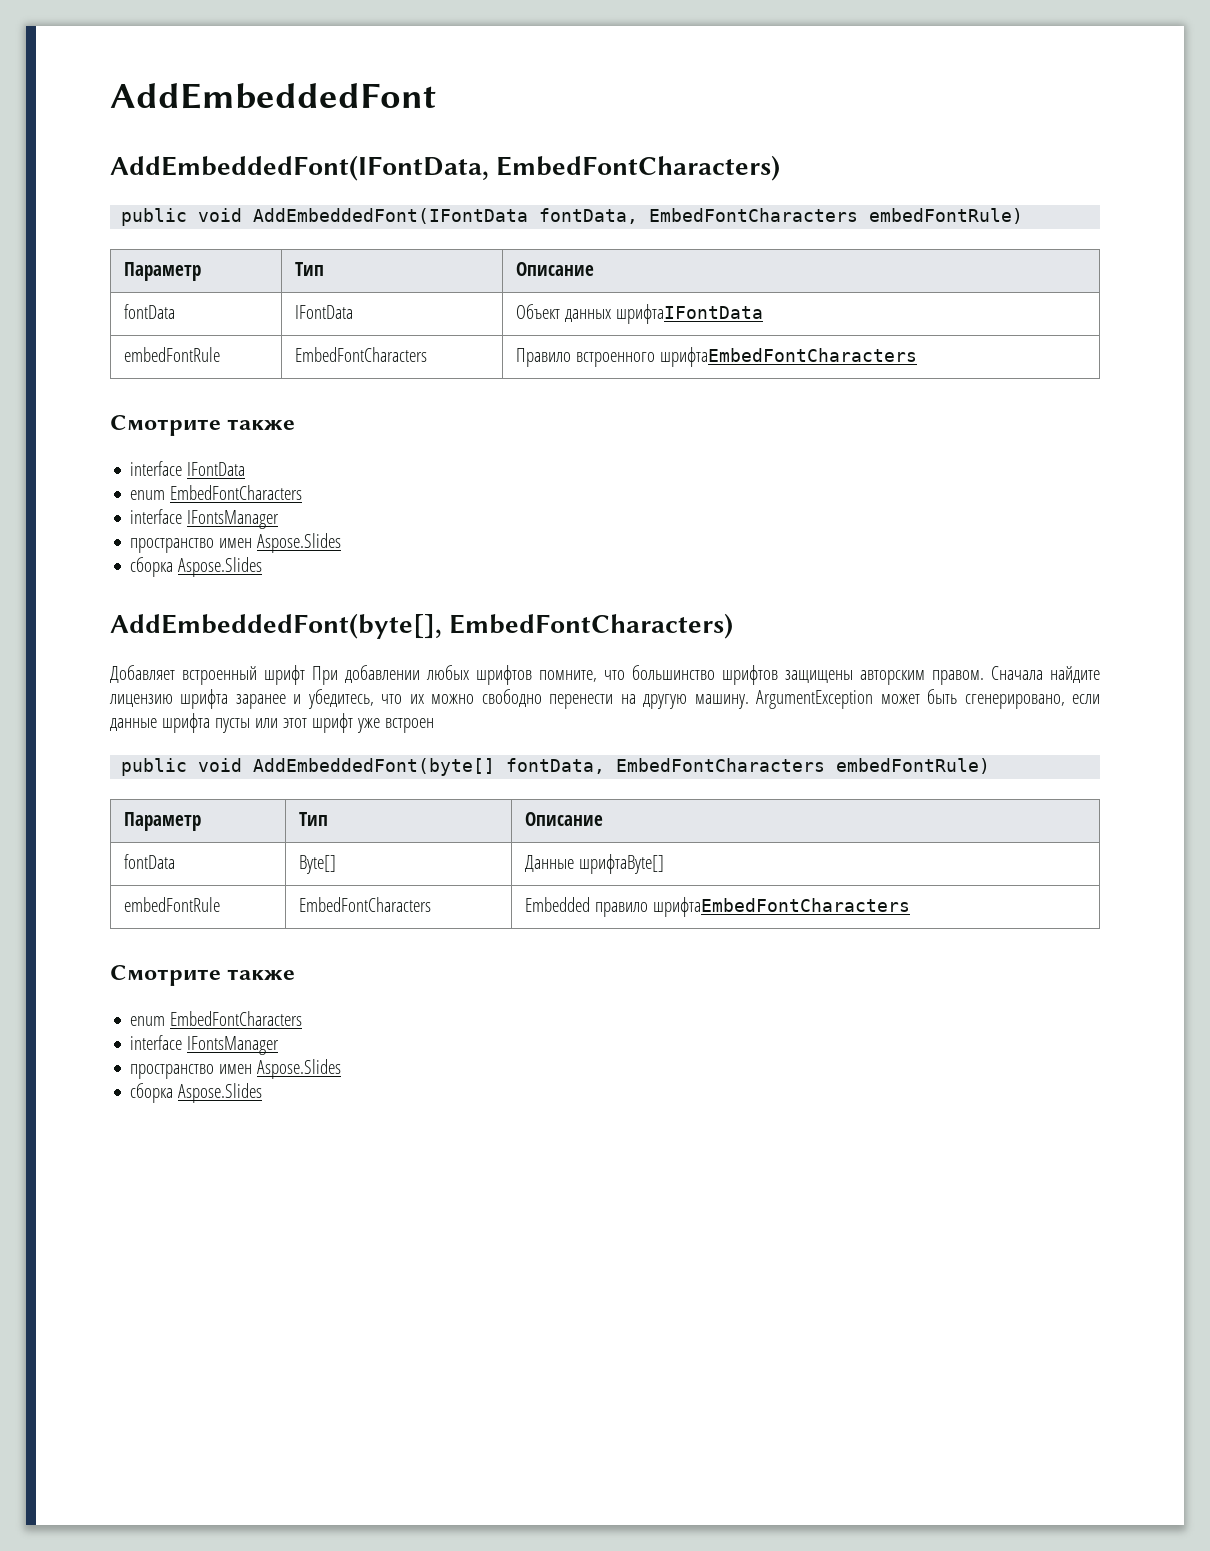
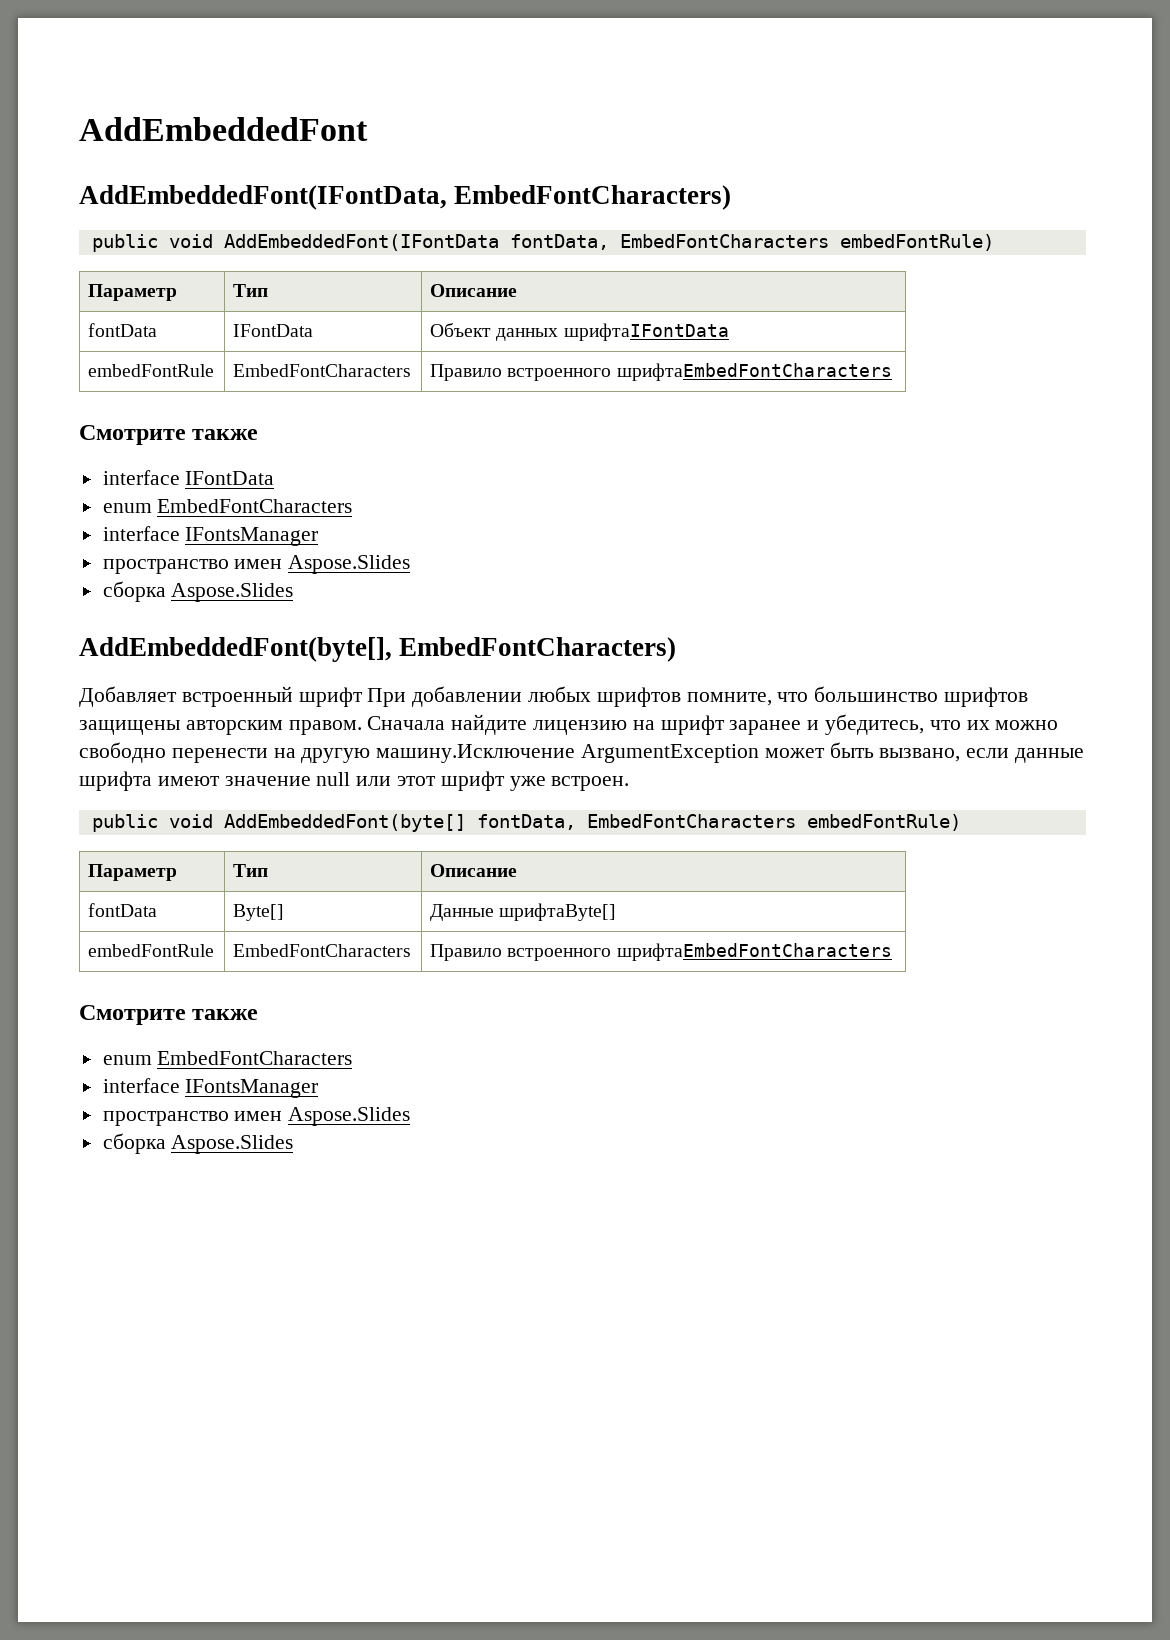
- Сначала найдите лицензию шрифта заранее и убедитесь, что их можно свободно перенести на другую машину. ArgumentException может быть сгенерировано, если данные шрифта пусты или этот шрифт уже встроен
+ Сначала найдите лицензию на шрифт заранее и убедитесь, что их можно свободно перенести на другую машину.Исключение ArgumentException может быть вызвано, если данные шрифта имеют значение null или этот шрифт уже встроен.
  fontData | Byte[] | Данные шрифтаByte[]
- embedFontRule | EmbedFontCharacters | Embedded правило шрифтаEmbedFontCharacters
+ embedFontRule | EmbedFontCharacters | Правило встроенного шрифтаEmbedFontCharacters

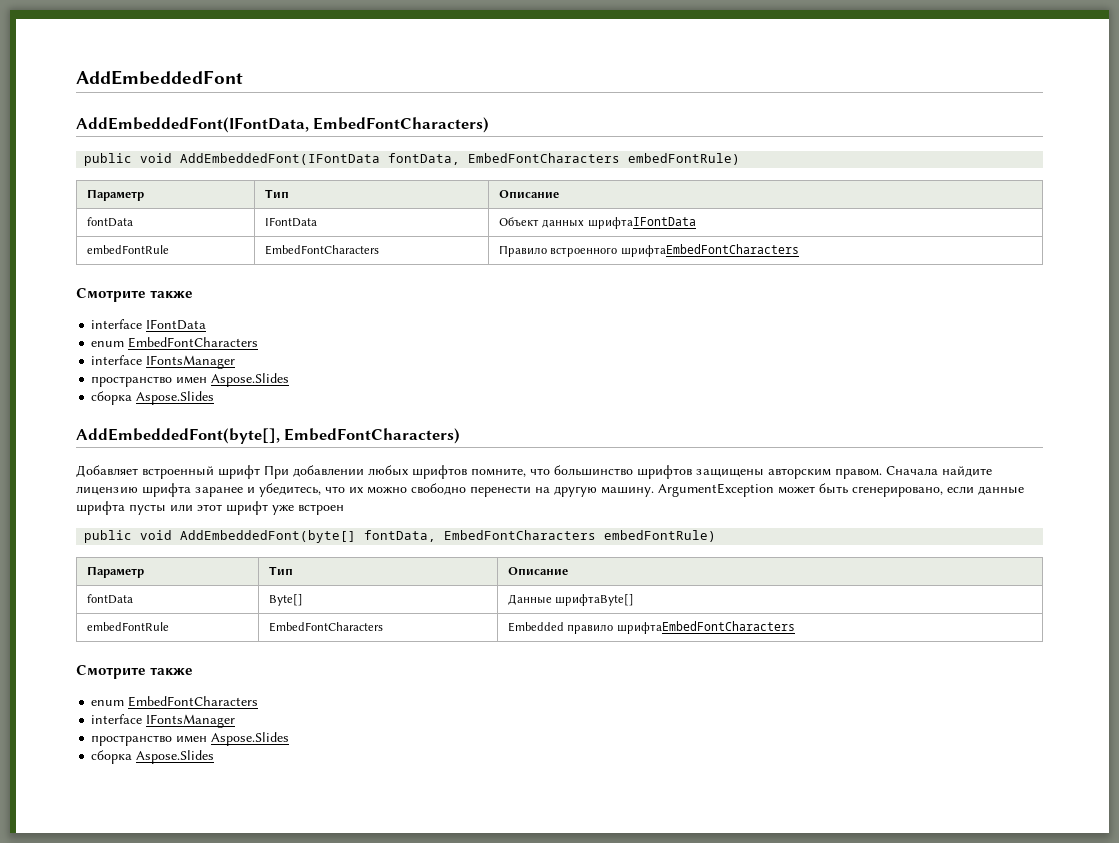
- Сначала найдите лицензию на шрифт заранее и убедитесь, что их можно свободно перенести на другую машину.Исключение ArgumentException может быть вызвано, если данные шрифта имеют значение null или этот шрифт уже встроен.
+ Сначала найдите лицензию шрифта заранее и убедитесь, что их можно свободно перенести на другую машину. ArgumentException может быть сгенерировано, если данные шрифта пусты или этот шрифт уже встроен
  fontData | Byte[] | Данные шрифтаByte[]
- embedFontRule | EmbedFontCharacters | Правило встроенного шрифтаEmbedFontCharacters
+ embedFontRule | EmbedFontCharacters | Embedded правило шрифтаEmbedFontCharacters

